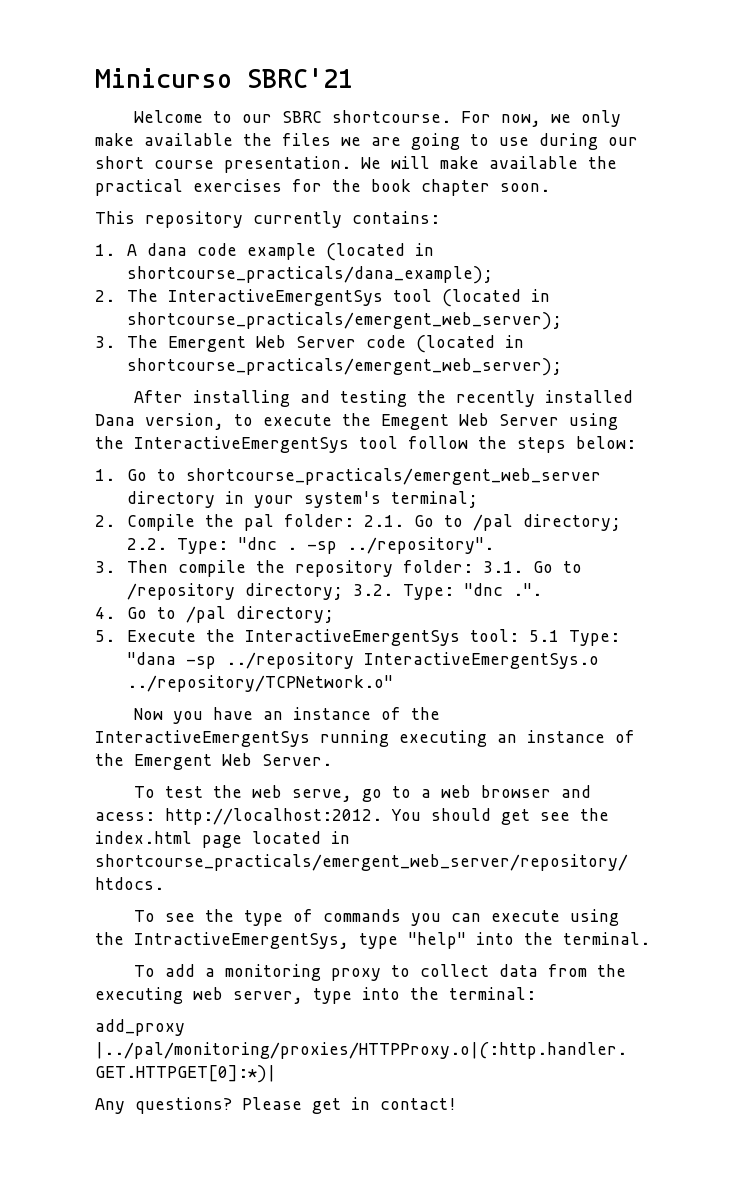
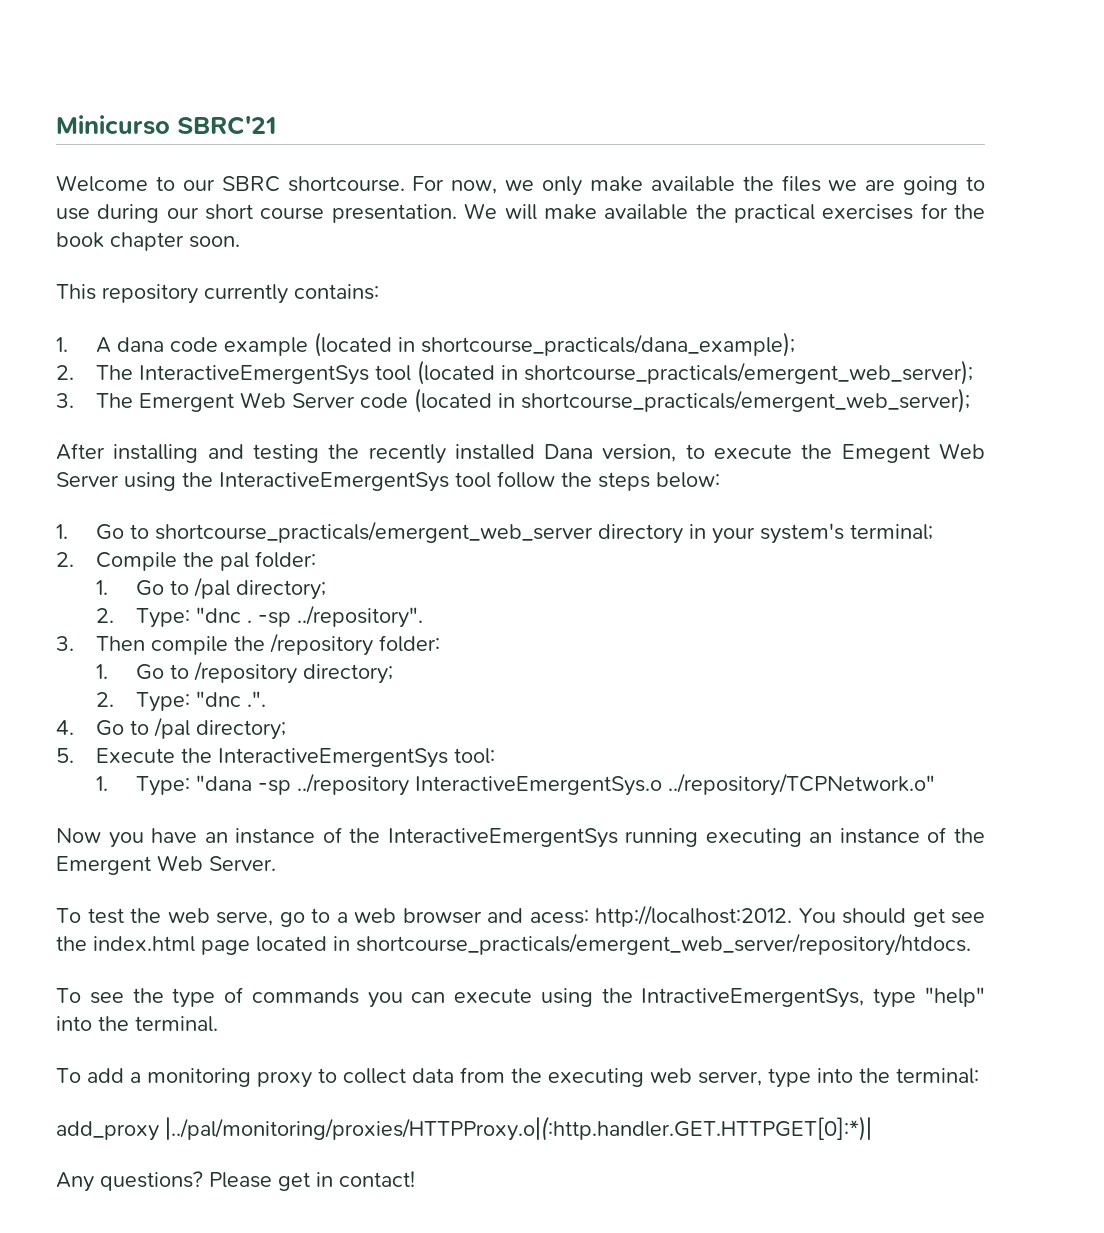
- 2. Compile the pal folder: 2.1. Go to /pal directory; 2.2. Type: "dnc .
+ 2. Compile the pal folder:
+ 1. Go to /pal directory;
+ 2. Type: "dnc .
- 3. Then compile the repository folder: 3.1. Go to /repository directory; 3.2. Type: "dnc .".
+ 3. Then compile the /repository folder:
+ 1. Go to /repository directory;
+ 2. Type: "dnc .".
- 5. Execute the InteractiveEmergentSys tool: 5.1 Type: "dana -sp ../repository InteractiveEmergentSys.o ../repository/TCPNetwork.o"
+ 5. Execute the InteractiveEmergentSys tool:
+ 1. Type: "dana -sp ../repository InteractiveEmergentSys.o ../repository/TCPNetwork.o"

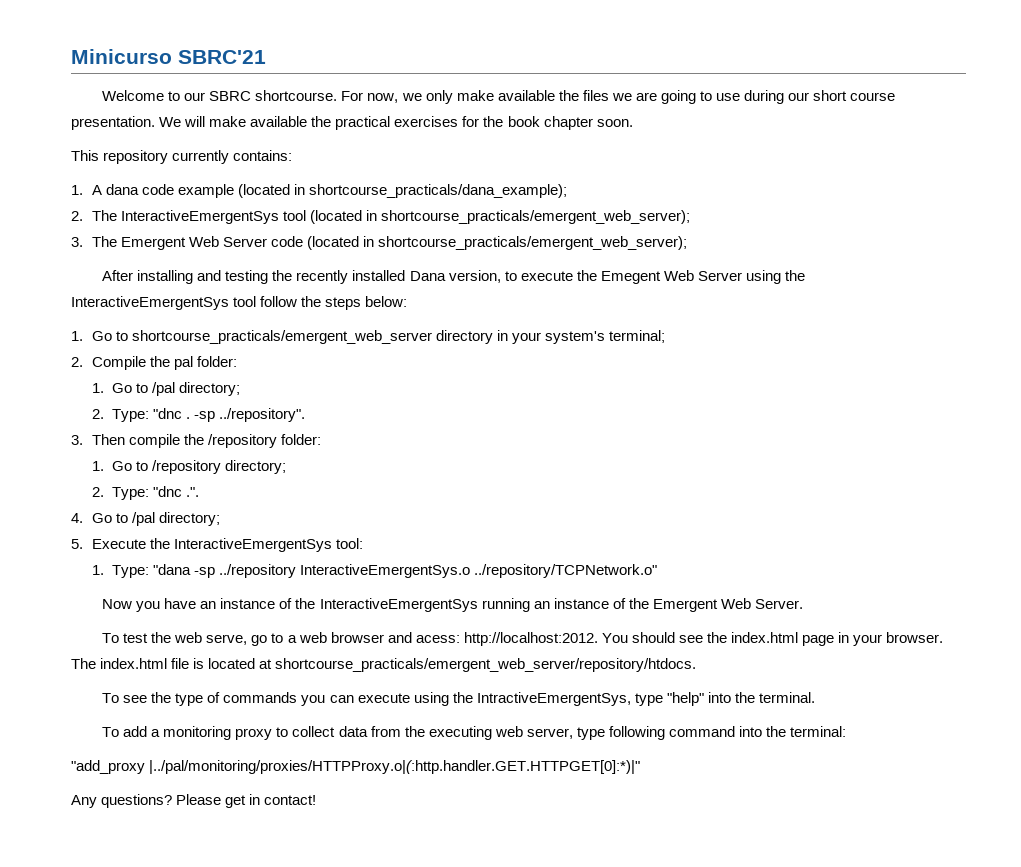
- Now you have an instance of the InteractiveEmergentSys running executing an instance of the Emergent Web Server.
+ Now you have an instance of the InteractiveEmergentSys running an instance of the Emergent Web Server.
- You should get see the index.html page located in shortcourse_practicals/emergent_web_server/repository/htdocs.
+ You should see the index.html page in your browser. The index.html file is located at shortcourse_practicals/emergent_web_server/repository/htdocs.
- To add a monitoring proxy to collect data from the executing web server, type into the terminal:
+ To add a monitoring proxy to collect data from the executing web server, type following command into the terminal:
- add_proxy |../pal/monitoring/proxies/HTTPProxy.o|(:http.handler.GET.HTTPGET[0]:*)|
+ "add_proxy |../pal/monitoring/proxies/HTTPProxy.o|(:http.handler.GET.HTTPGET[0]:*)|"

